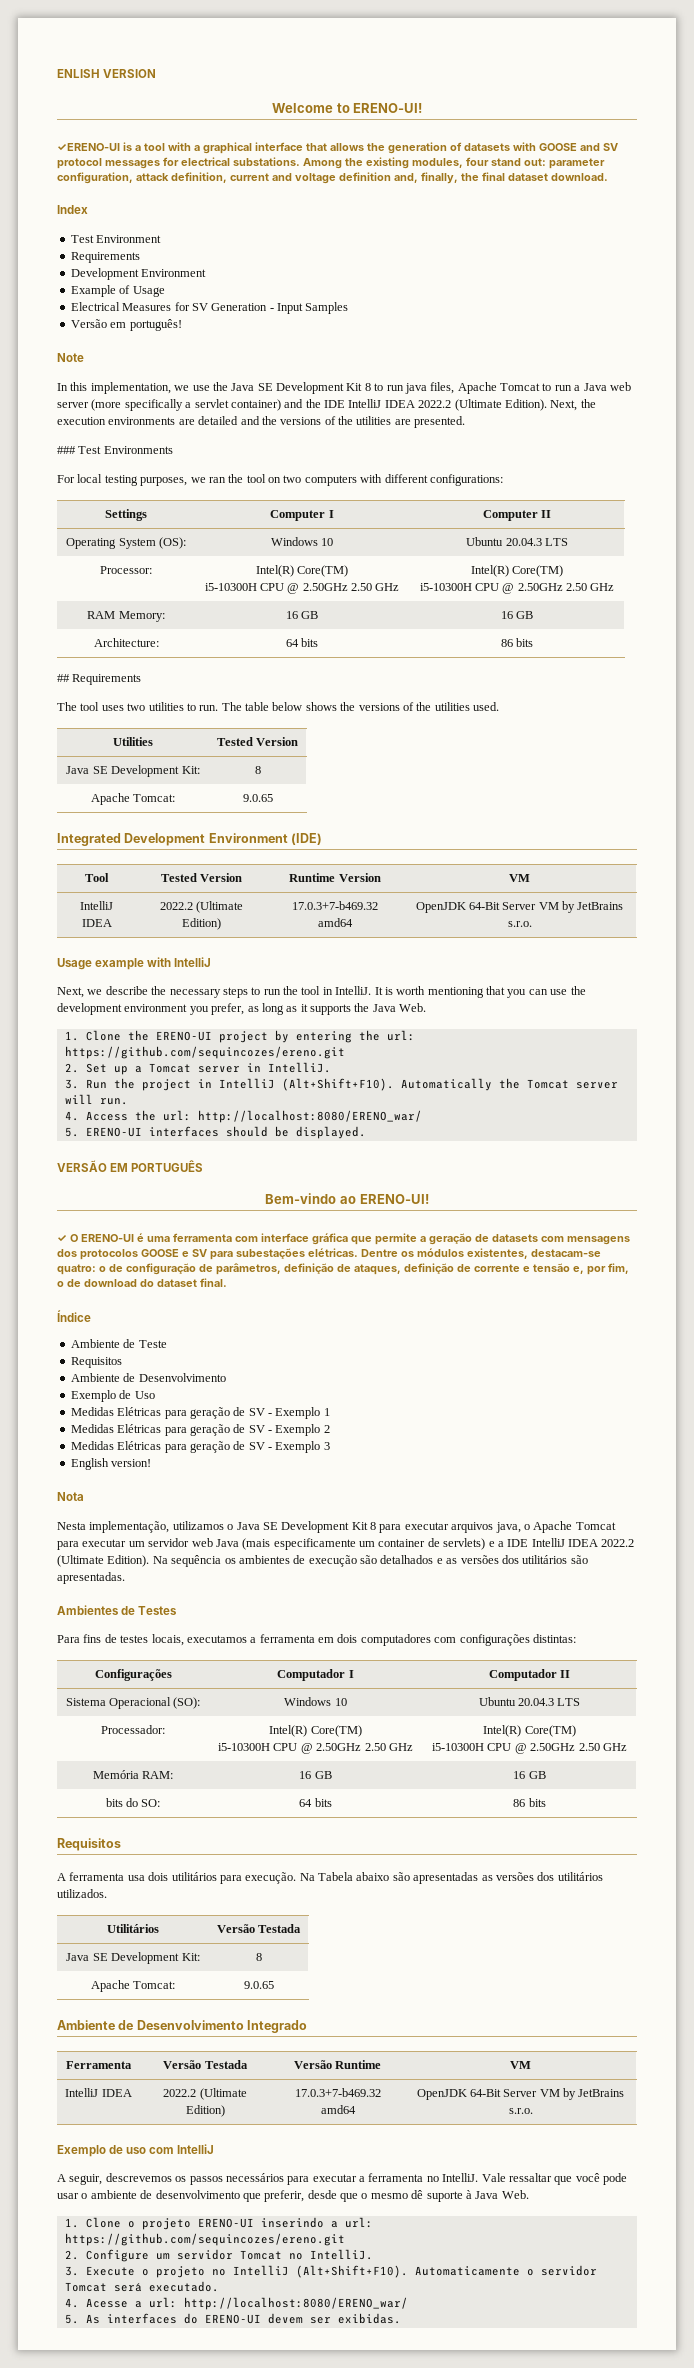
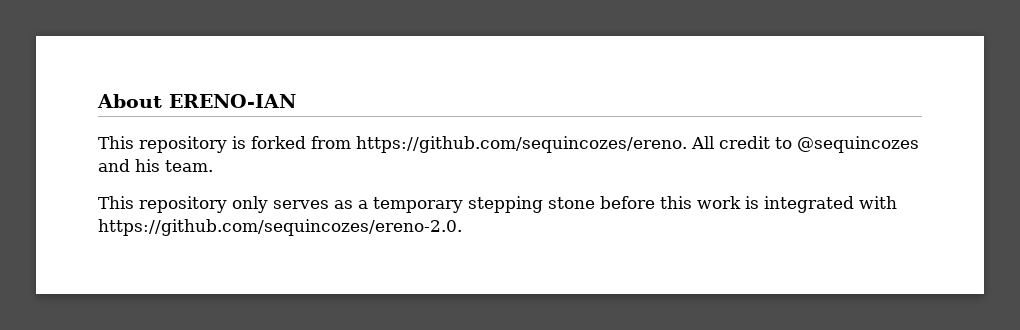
- ENLISH VERSION
- Welcome to ERENO-UI!
- ✓ERENO-UI is a tool with a graphical interface that allows the generation of datasets with GOOSE and SV protocol messages for electrical substations. Among the existing modules, four stand out: parameter configuration, attack definition, current and voltage definition and, finally, the final dataset download.
- Index
- Test Environment
- Requirements
- Development Environment
- Example of Usage
- Electrical Measures for SV Generation - Input Samples
- Versão em português!
- Note
- In this implementation, we use the Java SE Development Kit 8 to run java files, Apache Tomcat to run a Java web server (more specifically a servlet container) and the IDE IntelliJ IDEA 2022.2 (Ultimate Edition). Next, the execution environments are detailed and the versions of the utilities are presented.
- ### Test Environments
- For local testing purposes, we ran the tool on two computers with different configurations:
- Settings | Computer I | Computer II
- Operating System (OS): | Windows 10 | Ubuntu 20.04.3 LTS
- Processor: | Intel(R) Core(TM)
- i5-10300H CPU @ 2.50GHz 2.50 GHz | Intel(R) Core(TM)
- i5-10300H CPU @ 2.50GHz 2.50 GHz
- RAM Memory: | 16 GB | 16 GB
- Architecture: | 64 bits | 86 bits
- ## Requirements
- The tool uses two utilities to run. The table below shows the versions of the utilities used.
- Utilities | Tested Version
- Java SE Development Kit: | 8
- Apache Tomcat: | 9.0.65
- Integrated Development Environment (IDE)
- Tool | Tested Version | Runtime Version | VM
- IntelliJ IDEA | 2022.2 (Ultimate Edition) | 17.0.3+7-b469.32 amd64 | OpenJDK 64-Bit Server VM by JetBrains s.r.o.
- Usage example with IntelliJ
- Next, we describe the necessary steps to run the tool in IntelliJ. It is worth mentioning that you can use the development environment you prefer, as long as it supports the Java Web.
- 1. Clone the ERENO-UI project by entering the url: https://github.com/sequincozes/ereno.git
- 2. Set up a Tomcat server in IntelliJ.
- 3. Run the project in IntelliJ (Alt+Shift+F10). Automatically the Tomcat server will run.
- 4. Access the url: http://localhost:8080/ERENO_war/
- 5. ERENO-UI interfaces should be displayed.
- VERSÃO EM PORTUGUÊS
- Bem-vindo ao ERENO-UI!
- ✓ O ERENO-UI é uma ferramenta com interface gráfica que permite a geração de datasets com mensagens dos protocolos GOOSE e SV para subestações elétricas. Dentre os módulos existentes, destacam-se quatro: o de configuração de parâmetros, definição de ataques, definição de corrente e tensão e, por fim, o de download do dataset final.
- Índice
- Ambiente de Teste
- Requisitos
- Ambiente de Desenvolvimento
- Exemplo de Uso
- Medidas Elétricas para geração de SV - Exemplo 1
- Medidas Elétricas para geração de SV - Exemplo 2
- Medidas Elétricas para geração de SV - Exemplo 3
- English version!
- Nota
- Nesta implementação, utilizamos o Java SE Development Kit 8 para executar arquivos java, o Apache Tomcat para executar um servidor web Java (mais especificamente um container de servlets) e a IDE IntelliJ IDEA 2022.2 (Ultimate Edition). Na sequência os ambientes de execução são detalhados e as versões dos utilitários são apresentadas.
- Ambientes de Testes
- Para fins de testes locais, executamos a ferramenta em dois computadores com configurações distintas:
- Configurações | Computador I | Computador II
- Sistema Operacional (SO): | Windows 10 | Ubuntu 20.04.3 LTS
- Processador: | Intel(R) Core(TM)
- i5-10300H CPU @ 2.50GHz 2.50 GHz | Intel(R) Core(TM)
- i5-10300H CPU @ 2.50GHz 2.50 GHz
- Memória RAM: | 16 GB | 16 GB
- bits do SO: | 64 bits | 86 bits
- Requisitos
- A ferramenta usa dois utilitários para execução. Na Tabela abaixo são apresentadas as versões dos utilitários utilizados.
- Utilitários | Versão Testada
- Java SE Development Kit: | 8
- Apache Tomcat: | 9.0.65
- Ambiente de Desenvolvimento Integrado
- Ferramenta | Versão Testada | Versão Runtime | VM
- IntelliJ IDEA | 2022.2 (Ultimate Edition) | 17.0.3+7-b469.32 amd64 | OpenJDK 64-Bit Server VM by JetBrains s.r.o.
- Exemplo de uso com IntelliJ
- A seguir, descrevemos os passos necessários para executar a ferramenta no IntelliJ. Vale ressaltar que você pode usar o ambiente de desenvolvimento que preferir, desde que o mesmo dê suporte à Java Web.
- 1. Clone o projeto ERENO-UI inserindo a url: https://github.com/sequincozes/ereno.git
- 2. Configure um servidor Tomcat no IntelliJ.
- 3. Execute o projeto no IntelliJ (Alt+Shift+F10). Automaticamente o servidor Tomcat será executado.
- 4. Acesse a url: http://localhost:8080/ERENO_war/
- 5. As interfaces do ERENO-UI devem ser exibidas.
+ About ERENO-IAN
+ This repository is forked from https://github.com/sequincozes/ereno. All credit to @sequincozes and his team.
+ This repository only serves as a temporary stepping stone before this work is integrated with https://github.com/sequincozes/ereno-2.0.

